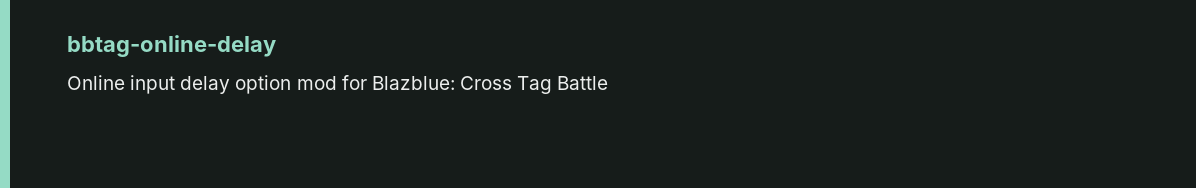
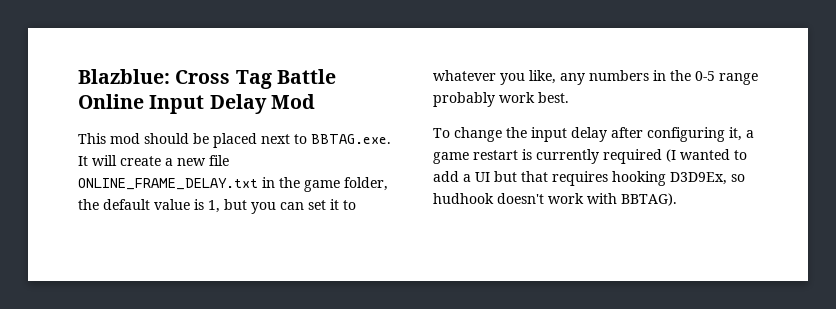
- bbtag-online-delay
- Online input delay option mod for Blazblue: Cross Tag Battle
+ Blazblue: Cross Tag Battle Online Input Delay Mod
+ This mod should be placed next to BBTAG.exe. It will create a new file ONLINE_FRAME_DELAY.txt in the game folder, the default value is 1, but you can set it to whatever you like, any numbers in the 0-5 range probably work best.
+ To change the input delay after configuring it, a game restart is currently required (I wanted to add a UI but that requires hooking D3D9Ex, so hudhook doesn't work with BBTAG).

